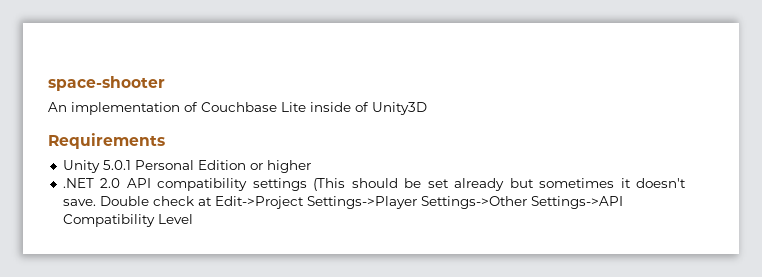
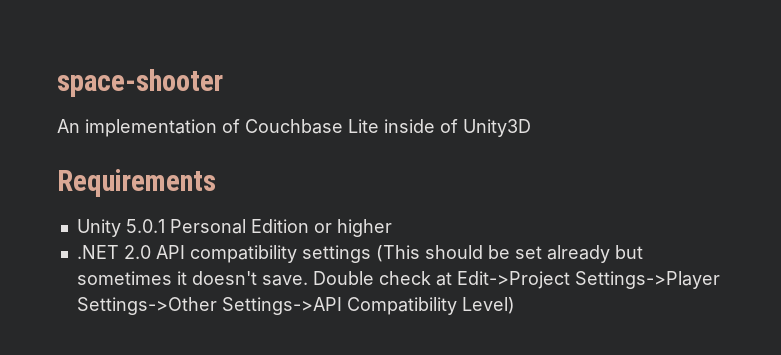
- Double check at Edit->Project Settings->Player Settings->Other Settings->API Compatibility Level
+ Double check at Edit->Project Settings->Player Settings->Other Settings->API Compatibility Level)

